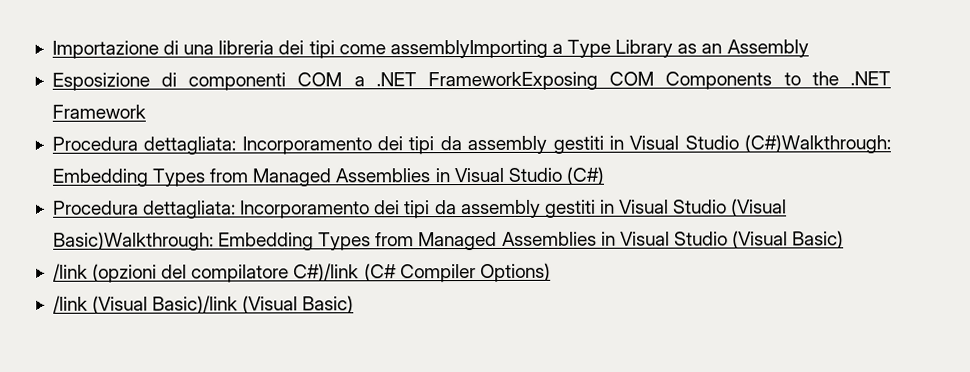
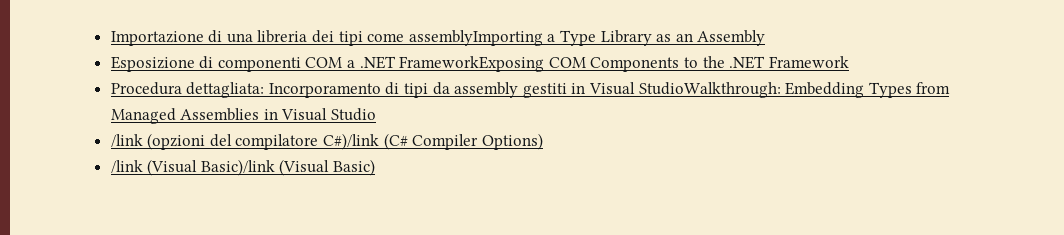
- Procedura dettagliata: Incorporamento dei tipi da assembly gestiti in Visual Studio (C#)Walkthrough: Embedding Types from Managed Assemblies in Visual Studio (C#)
- Procedura dettagliata: Incorporamento dei tipi da assembly gestiti in Visual Studio (Visual Basic)Walkthrough: Embedding Types from Managed Assemblies in Visual Studio (Visual Basic)
+ Procedura dettagliata: Incorporamento di tipi da assembly gestiti in Visual StudioWalkthrough: Embedding Types from Managed Assemblies in Visual Studio

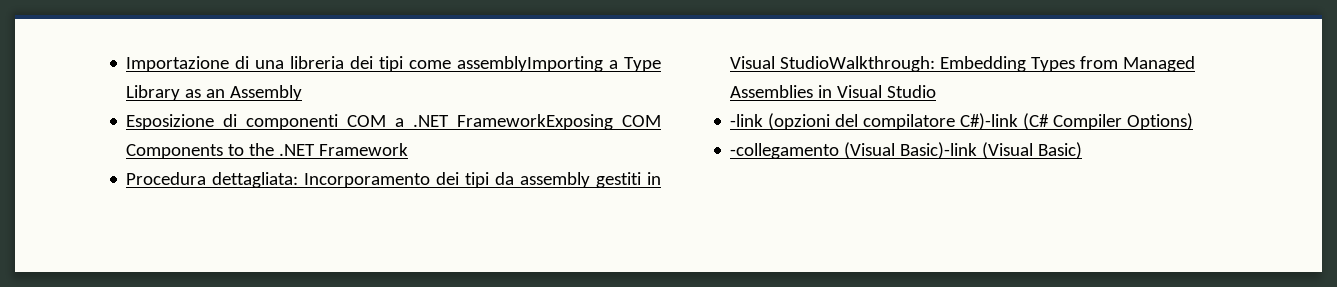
- Procedura dettagliata: Incorporamento di tipi da assembly gestiti in Visual StudioWalkthrough: Embedding Types from Managed Assemblies in Visual Studio
+ Procedura dettagliata: Incorporamento dei tipi da assembly gestiti in Visual StudioWalkthrough: Embedding Types from Managed Assemblies in Visual Studio
- /link (opzioni del compilatore C#)/link (C# Compiler Options)
+ -link (opzioni del compilatore C#)-link (C# Compiler Options)
- /link (Visual Basic)/link (Visual Basic)
+ -collegamento (Visual Basic)-link (Visual Basic)

